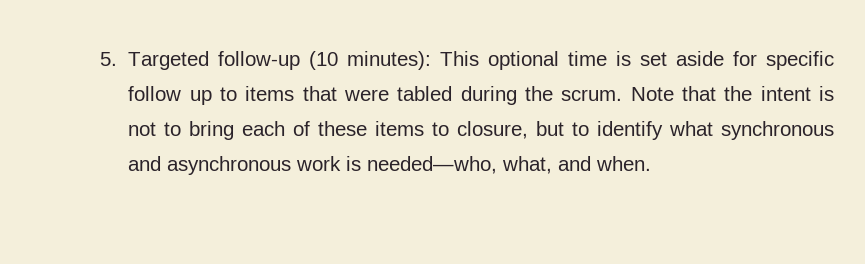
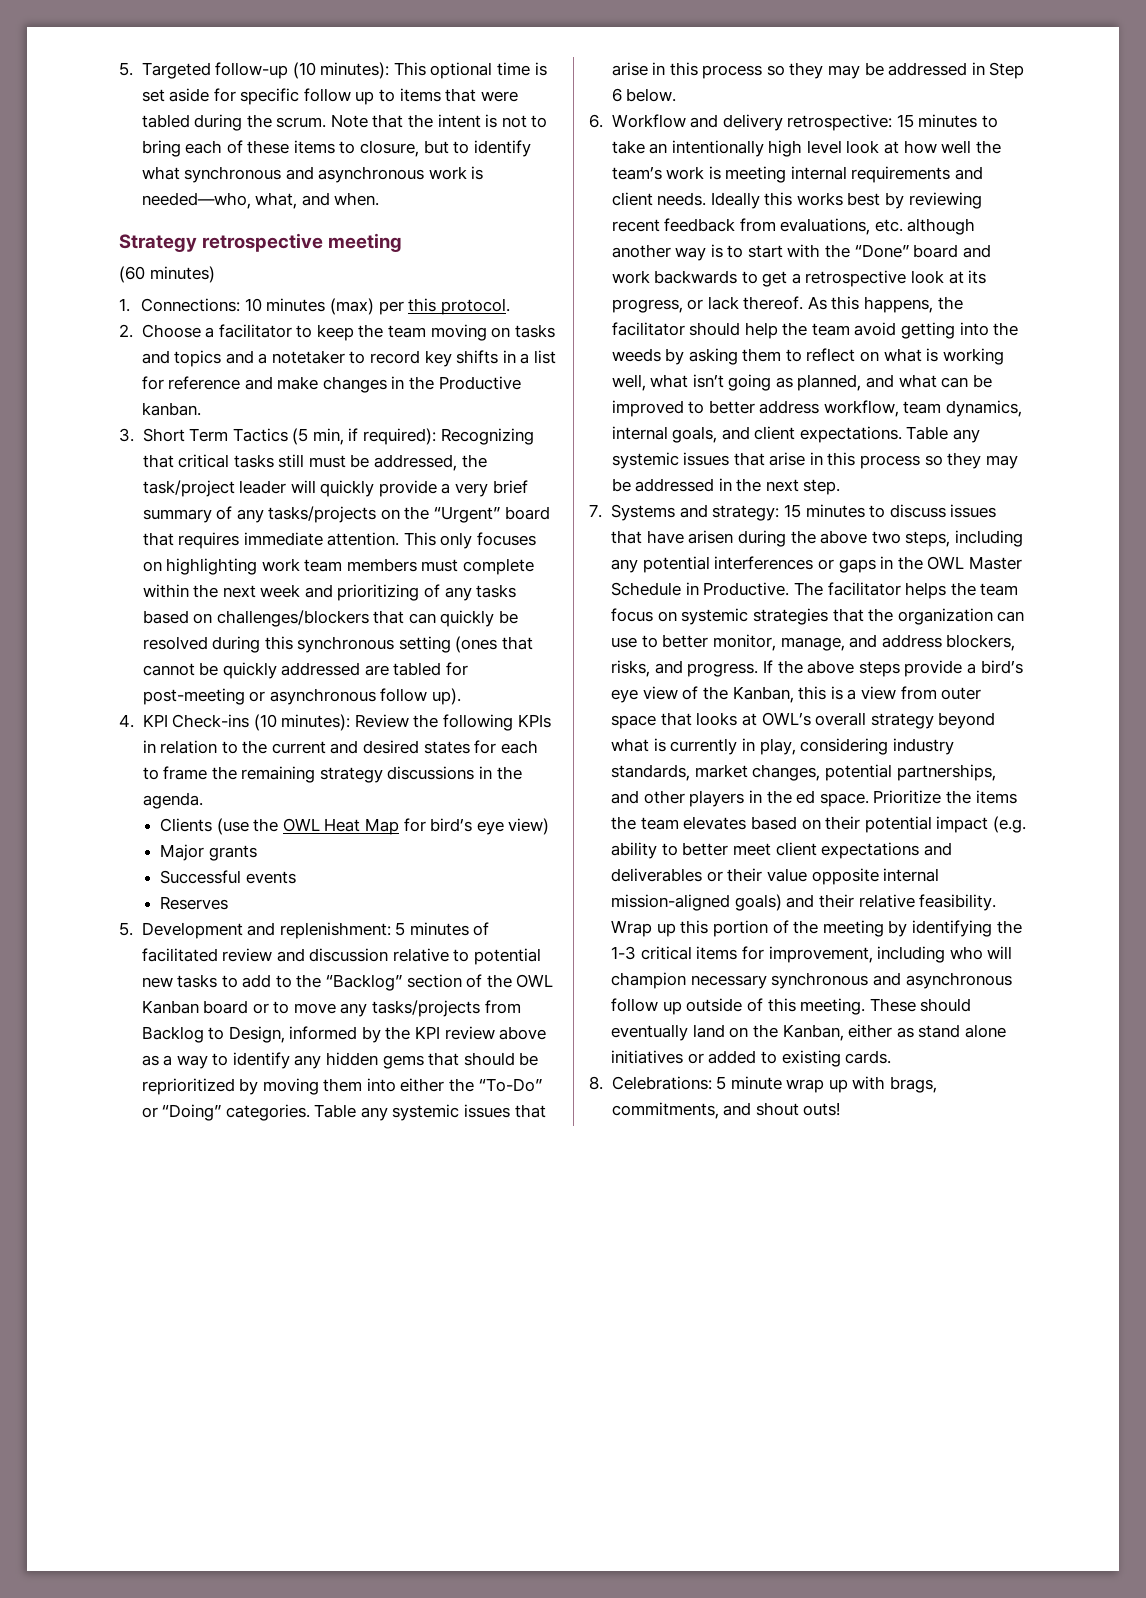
+ Strategy retrospective meeting
+ (60 minutes)
+ 1. Connections: 10 minutes (max) per this protocol.
+ 2. Choose a facilitator to keep the team moving on tasks and topics and a notetaker to record key shifts in a list for reference and make changes in the Productive kanban.
+ 3. Short Term Tactics (5 min, if required): Recognizing that critical tasks still must be addressed, the task/project leader will quickly provide a very brief summary of any tasks/projects on the “Urgent” board that requires immediate attention. This only focuses on highlighting work team members must complete within the next week and prioritizing of any tasks based on challenges/blockers that can quickly be resolved during this synchronous setting (ones that cannot be quickly addressed are tabled for post-meeting or asynchronous follow up).
+ 4. KPI Check-ins (10 minutes): Review the following KPIs in relation to the current and desired states for each to frame the remaining strategy discussions in the agenda.
+ Clients (use the OWL Heat Map for bird’s eye view)
+ Major grants
+ Successful events
+ Reserves
+ 5. Development and replenishment: 5 minutes of facilitated review and discussion relative to potential new tasks to add to the “Backlog” section of the OWL Kanban board or to move any tasks/projects from Backlog to Design, informed by the KPI review above as a way to identify any hidden gems that should be reprioritized by moving them into either the “To-Do” or “Doing” categories. Table any systemic issues that arise in this process so they may be addressed in Step 6 below.
+ 6. Workflow and delivery retrospective: 15 minutes to take an intentionally high level look at how well the team’s work is meeting internal requirements and client needs. Ideally this works best by reviewing recent feedback from evaluations, etc. although another way is to start with the “Done” board and work backwards to get a retrospective look at its progress, or lack thereof. As this happens, the facilitator should help the team avoid getting into the weeds by asking them to reflect on what is working well, what isn’t going as planned, and what can be improved to better address workflow, team dynamics, internal goals, and client expectations. Table any systemic issues that arise in this process so they may be addressed in the next step.
+ 7. Systems and strategy: 15 minutes to discuss issues that have arisen during the above two steps, including any potential interferences or gaps in the OWL Master Schedule in Productive. The facilitator helps the team focus on systemic strategies that the organization can use to better monitor, manage, and address blockers, risks, and progress. If the above steps provide a bird’s eye view of the Kanban, this is a view from outer space that looks at OWL’s overall strategy beyond what is currently in play, considering industry standards, market changes, potential partnerships, and other players in the ed space. Prioritize the items the team elevates based on their potential impact (e.g. ability to better meet client expectations and deliverables or their value opposite internal mission-aligned goals) and their relative feasibility. Wrap up this portion of the meeting by identifying the 1-3 critical items for improvement, including who will champion necessary synchronous and asynchronous follow up outside of this meeting. These should eventually land on the Kanban, either as stand alone initiatives or added to existing cards.
+ 8. Celebrations: 5 minute wrap up with brags, commitments, and shout outs!

